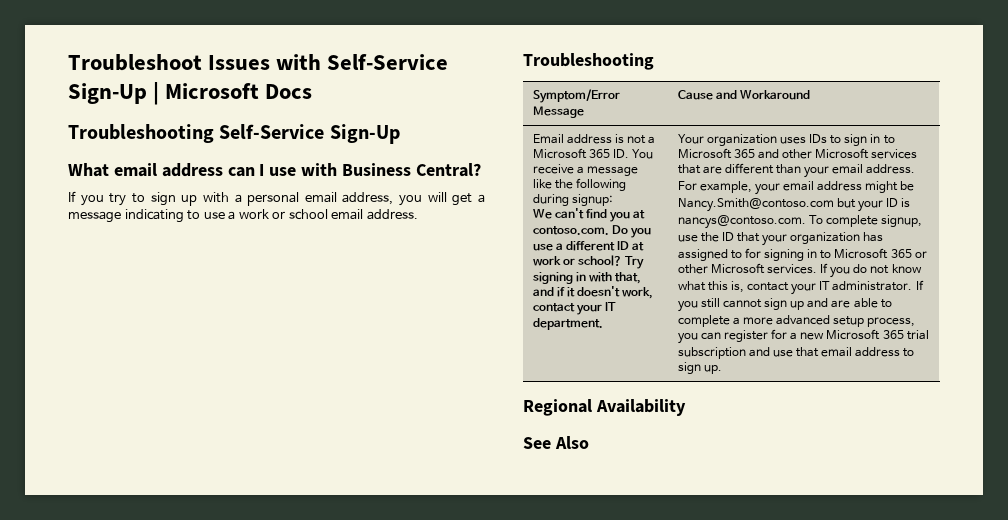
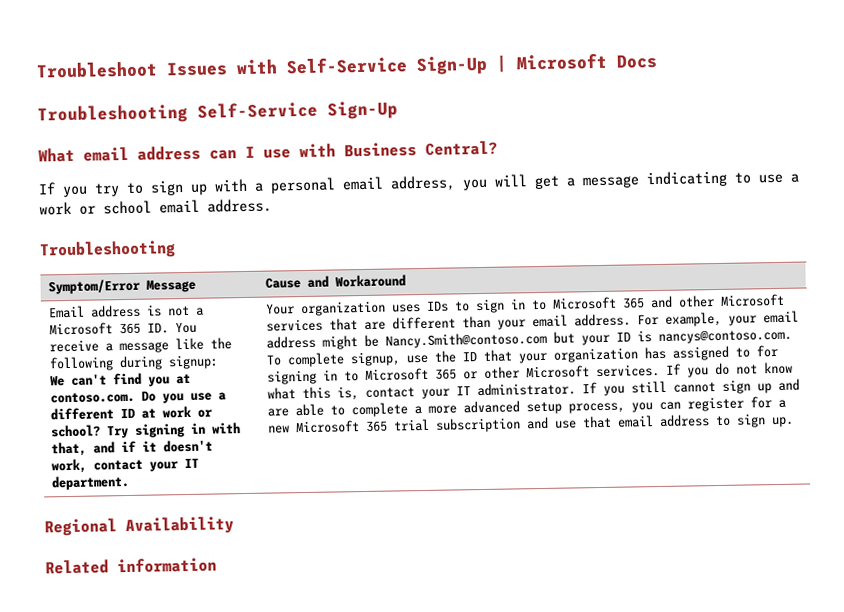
- See Also
+ Related information

